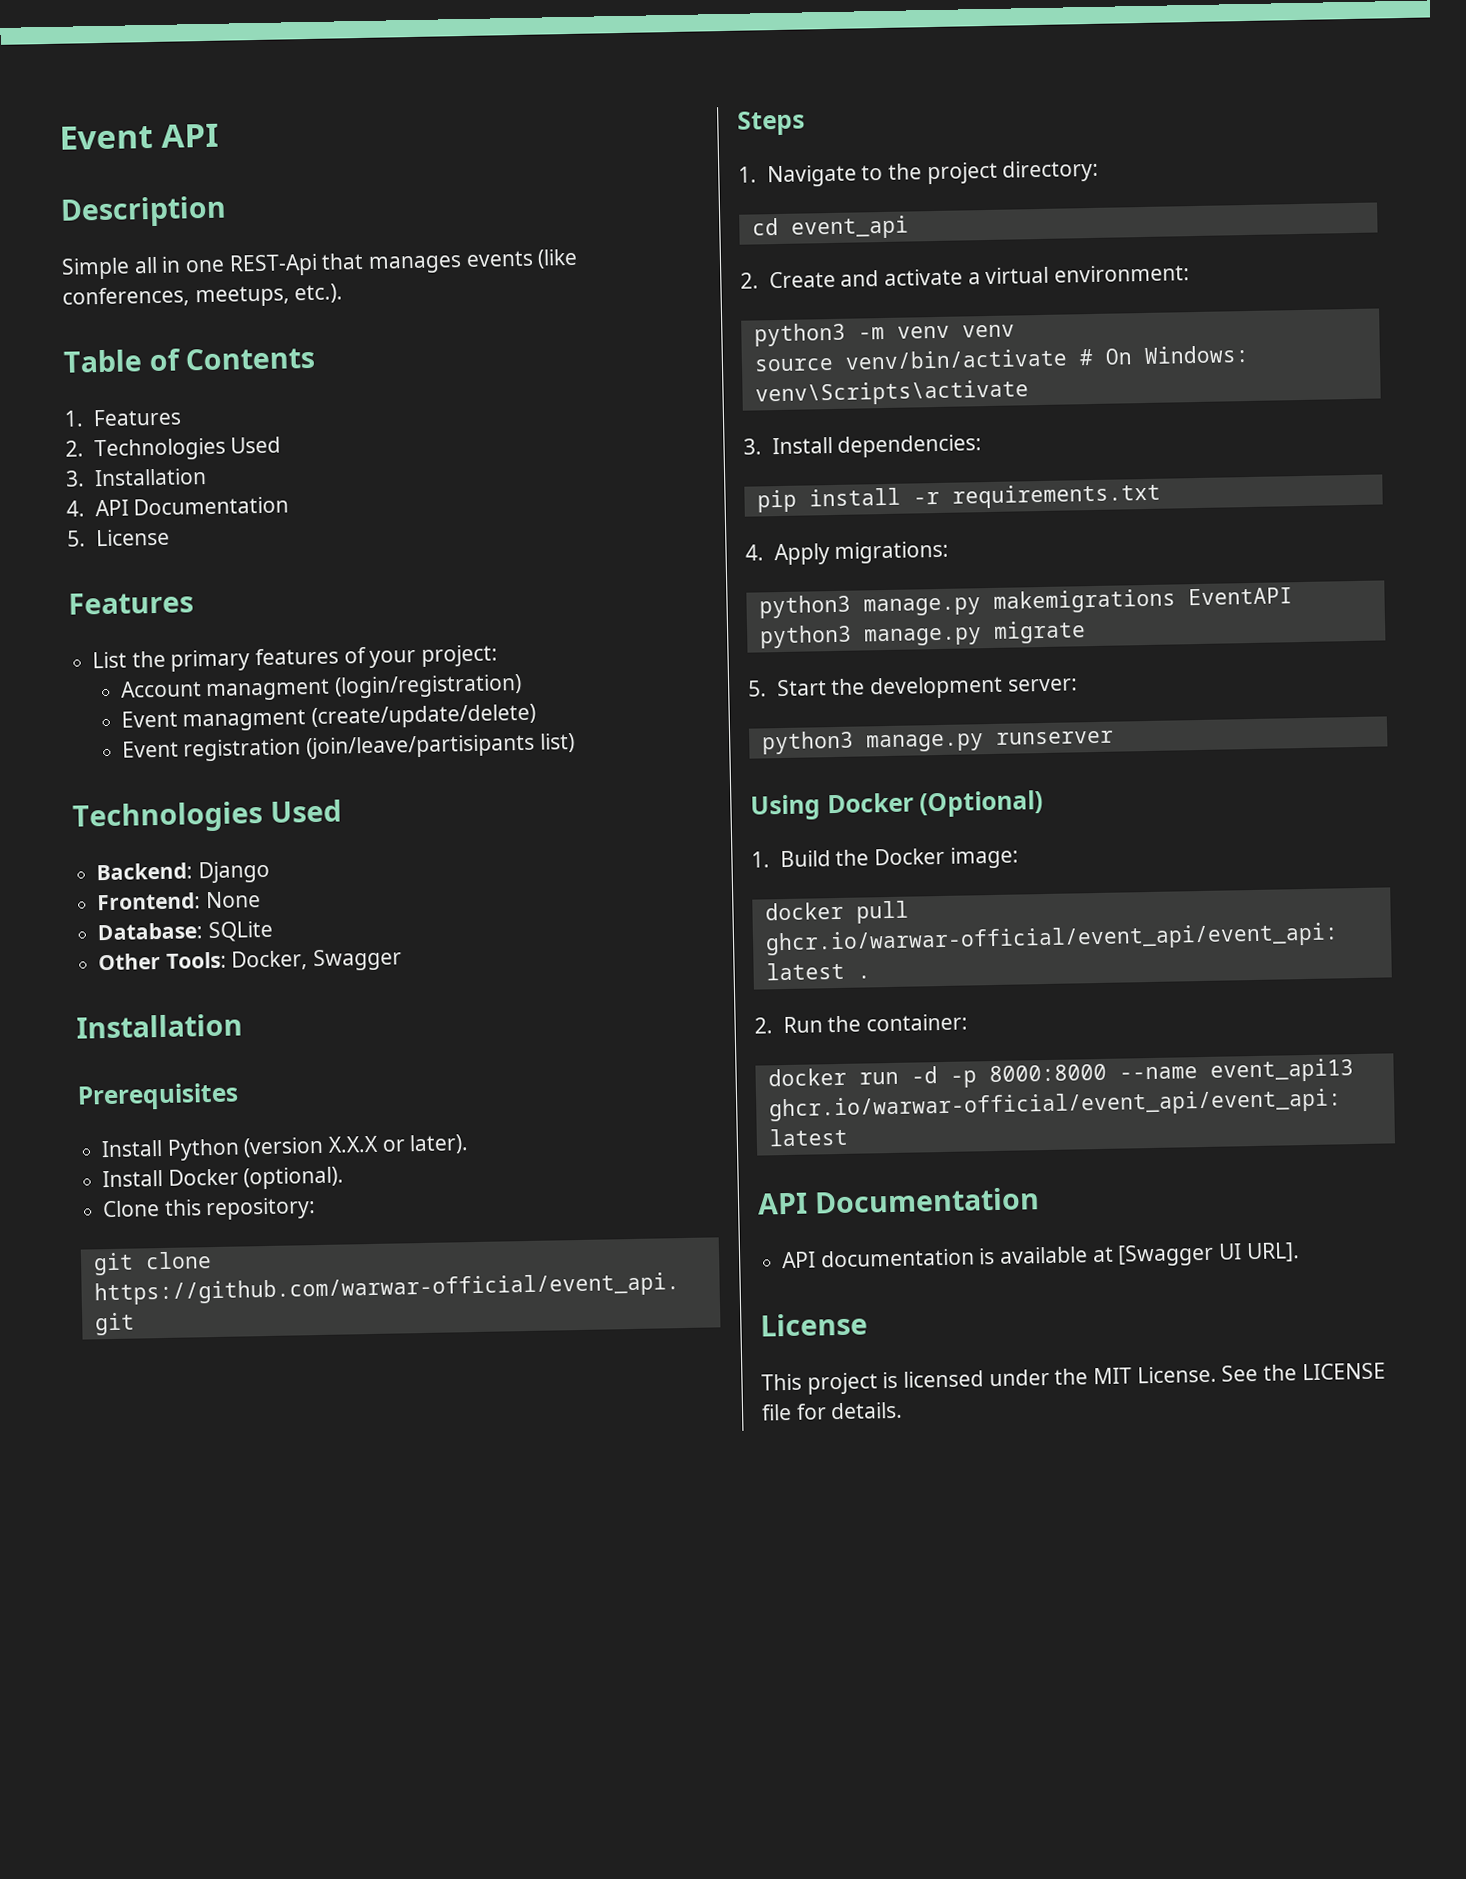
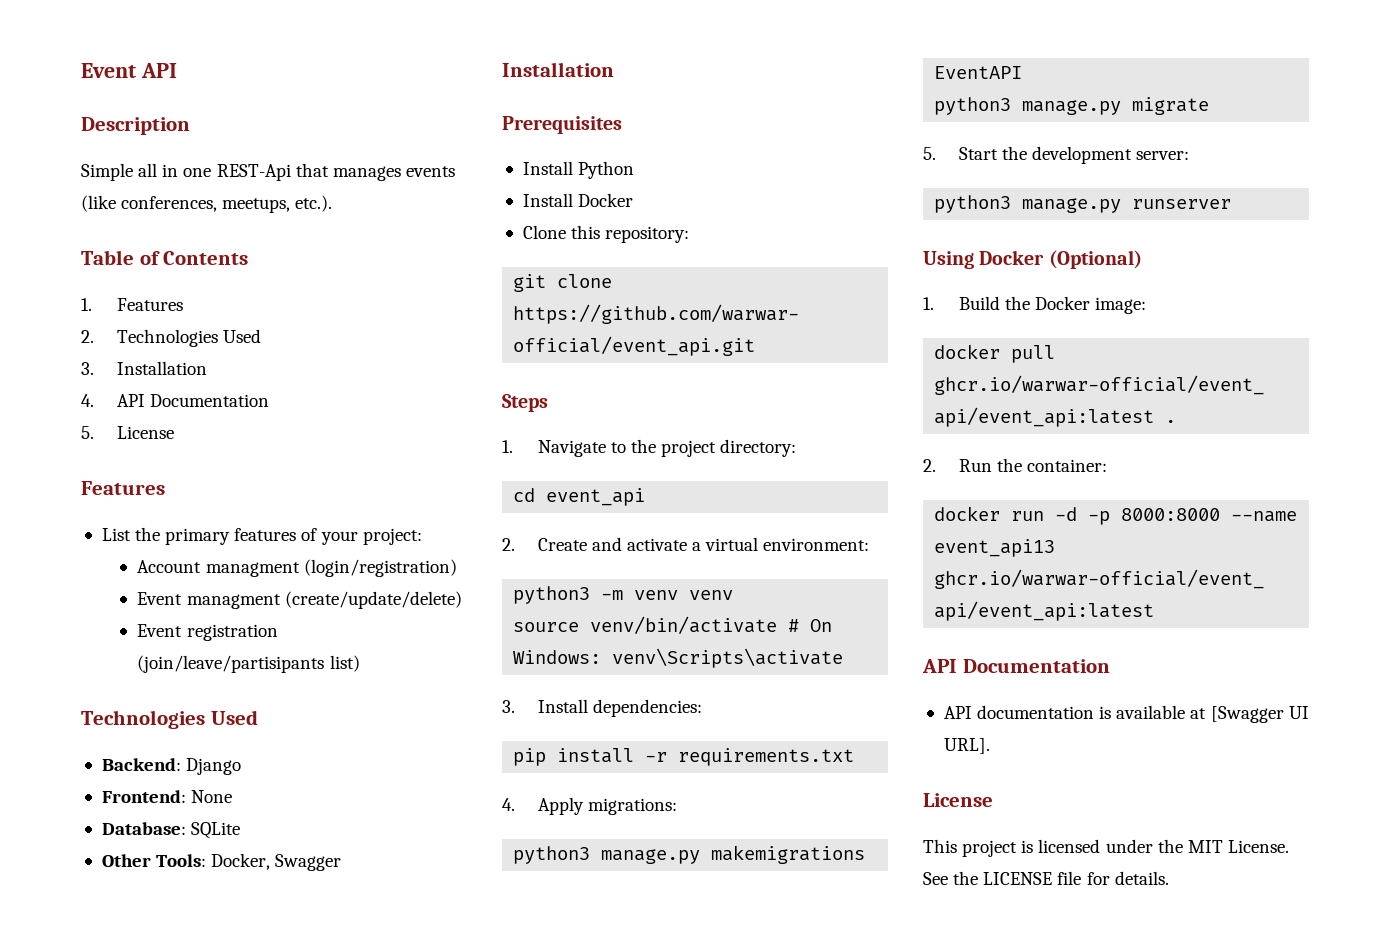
- Install Python (version X.X.X or later).
+ Install Python
- Install Docker (optional).
+ Install Docker

